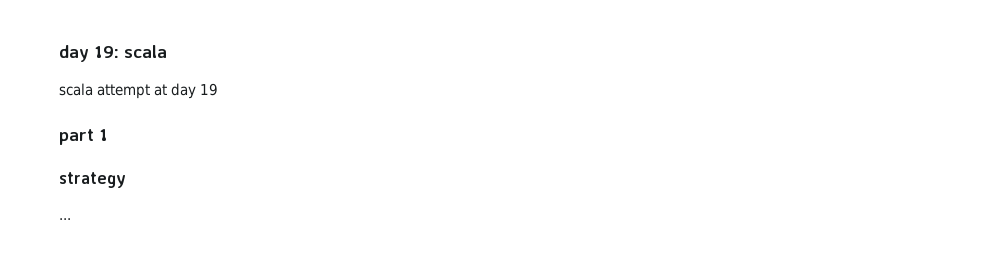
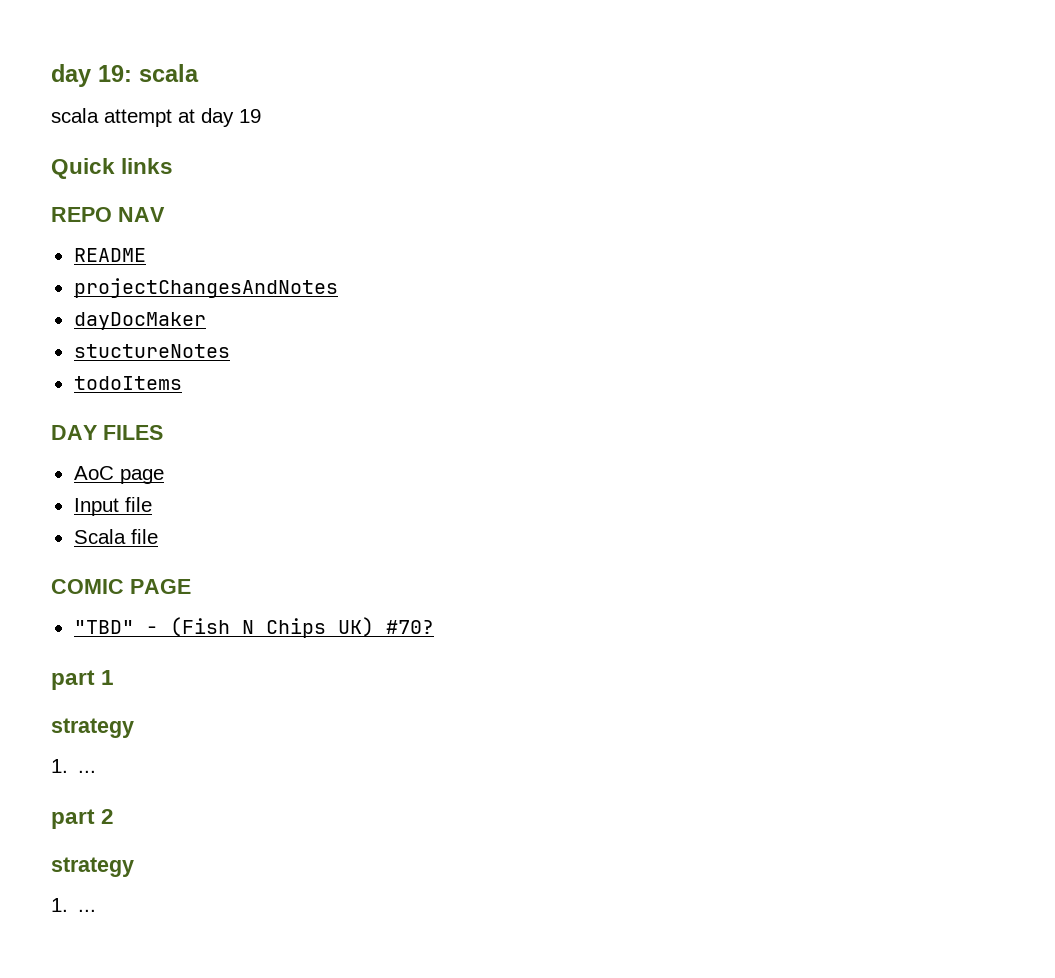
+ Quick links
+ REPO NAV
+ README
+ projectChangesAndNotes
+ dayDocMaker
+ stuctureNotes
+ todoItems
+ DAY FILES
+ AoC page
+ Input file
+ Scala file
+ COMIC PAGE
+ "TBD" - (Fish N Chips UK) #70?
  part 1
  strategy
- ...
+ 1. ...
+ part 2
+ strategy
+ 1. ...

